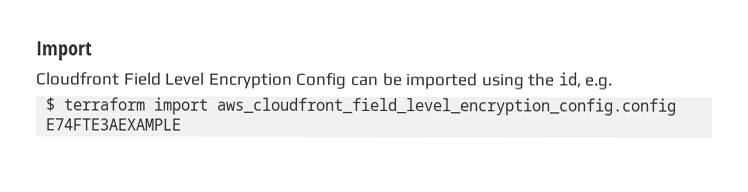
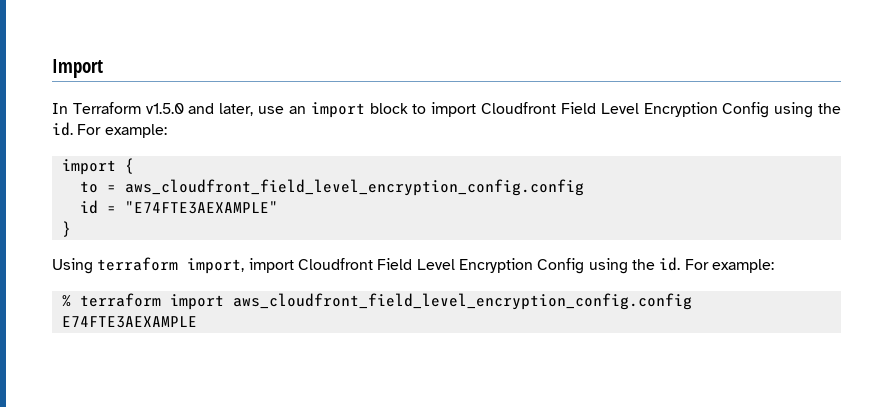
- Cloudfront Field Level Encryption Config can be imported using the id, e.g.
- $ terraform import aws_cloudfront_field_level_encryption_config.config E74FTE3AEXAMPLE
+ In Terraform v1.5.0 and later, use an import block to import Cloudfront Field Level Encryption Config using the id. For example:
+ import {
+ to = aws_cloudfront_field_level_encryption_config.config
+ id = "E74FTE3AEXAMPLE"
+ }
+ Using terraform import, import Cloudfront Field Level Encryption Config using the id. For example:
+ % terraform import aws_cloudfront_field_level_encryption_config.config E74FTE3AEXAMPLE

